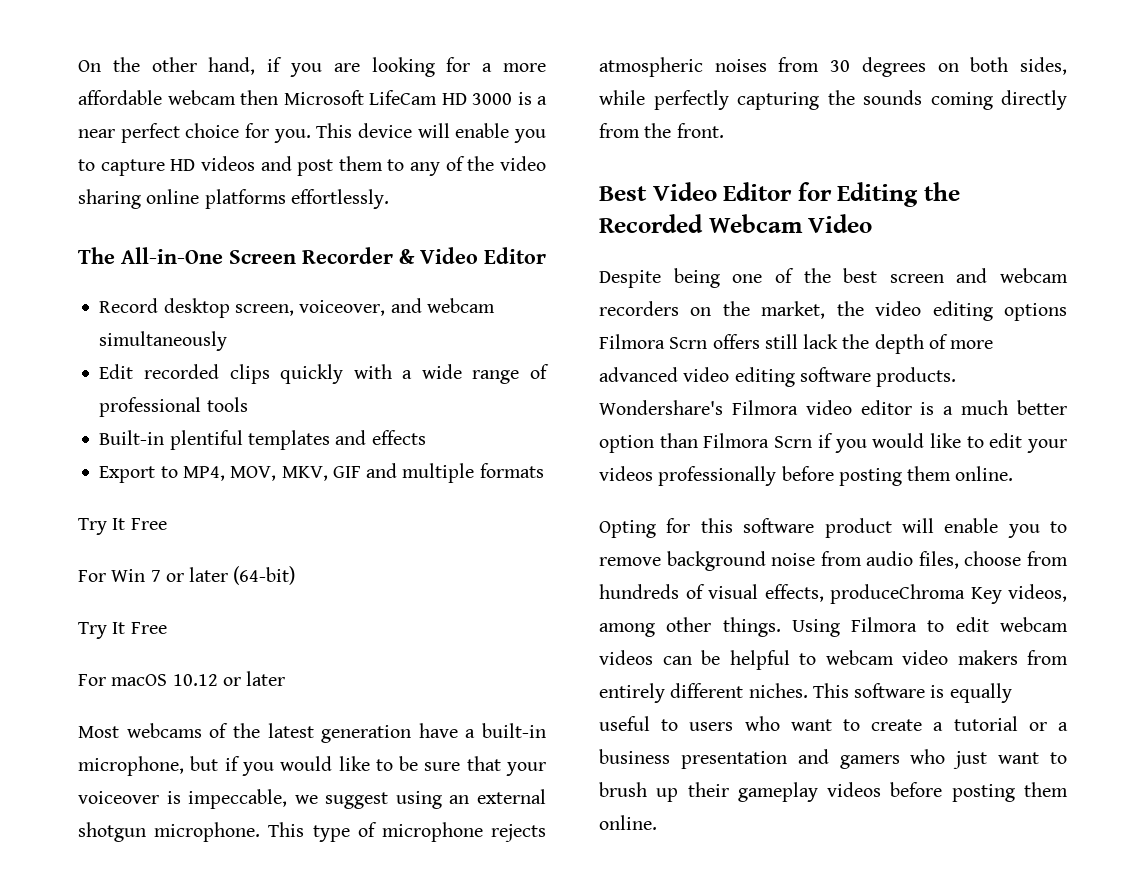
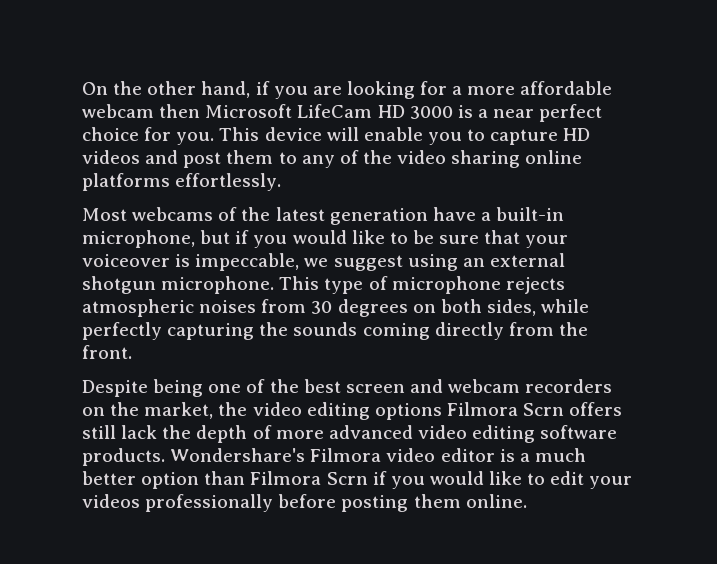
- The All-in-One Screen Recorder & Video Editor
- Record desktop screen, voiceover, and webcam simultaneously
- Edit recorded clips quickly with a wide range of professional tools
- Built-in plentiful templates and effects
- Export to MP4, MOV, MKV, GIF and multiple formats
- Try It Free
- For Win 7 or later (64-bit)
- Try It Free
- For macOS 10.12 or later
- Best Video Editor for Editing the Recorded Webcam Video
- Opting for this software product will enable you to remove background noise from audio files, choose from hundreds of visual effects, produceChroma Key videos, among other things. Using Filmora to edit webcam videos can be helpful to webcam video makers from entirely different niches. This software is equally useful to users who want to create a tutorial or a business presentation and gamers who just want to brush up their gameplay videos before posting them online.

